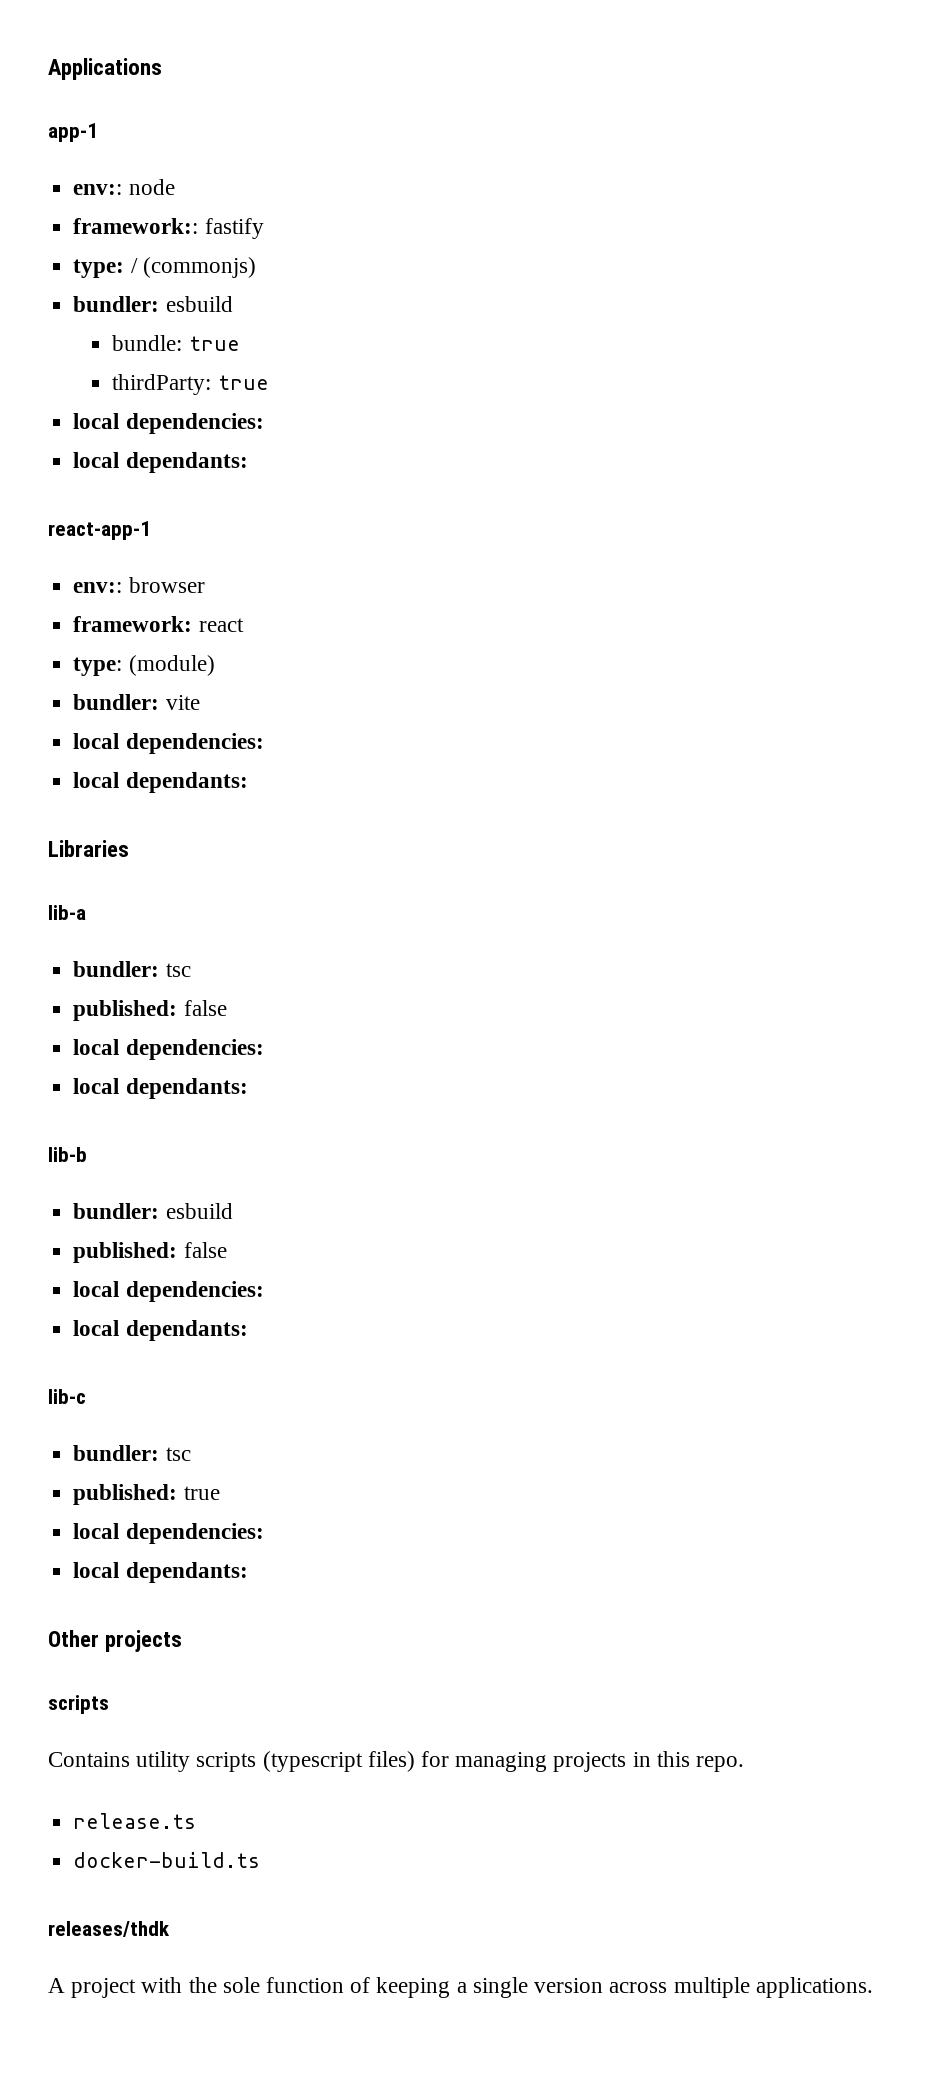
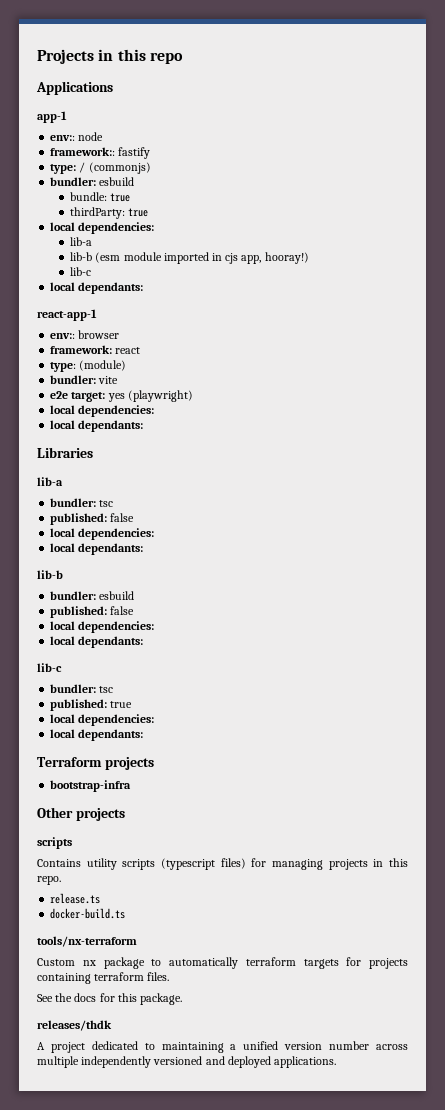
+ Projects in this repo
  thirdParty: true
  local dependencies:
+ lib-a
+ lib-b (esm module imported in cjs app, hooray!)
+ lib-c
+ e2e target: yes (playwright)
+ Terraform projects
+ bootstrap-infra
+ tools/nx-terraform
+ Custom nx package to automatically terraform targets for projects containing terraform files.
+ See the docs for this package.
  releases/thdk
- A project with the sole function of keeping a single version across multiple applications.
+ A project dedicated to maintaining a unified version number across multiple independently versioned and deployed applications.

